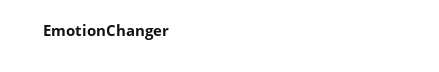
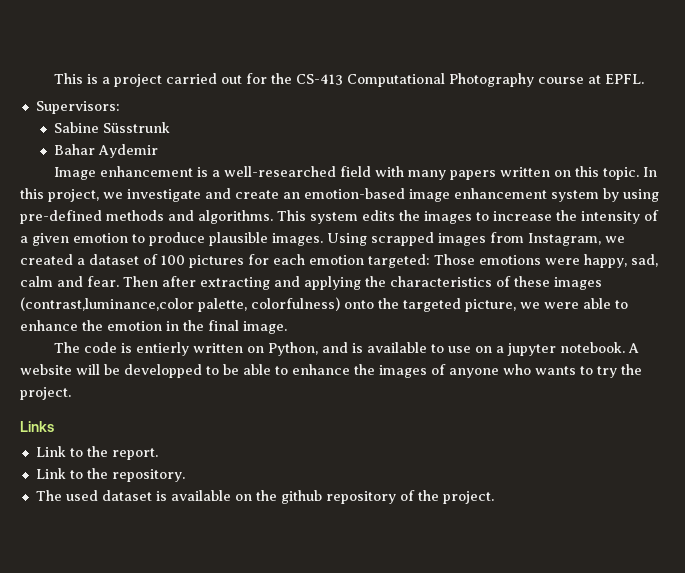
- EmotionChanger
+ This is a project carried out for the CS-413 Computational Photography course at EPFL.
+ Supervisors:
+ Sabine Süsstrunk
+ Bahar Aydemir
+ Image enhancement is a well-researched field with many papers written on this topic. In this project, we investigate and create an emotion-based image enhancement system by using pre-defined methods and algorithms. This system edits the images to increase the intensity of a given emotion to produce plausible images. Using scrapped images from Instagram, we created a dataset of 100 pictures for each emotion targeted: Those emotions were happy, sad, calm and fear. Then after extracting and applying the characteristics of these images (contrast,luminance,color palette, colorfulness) onto the targeted picture, we were able to enhance the emotion in the final image.
+ The code is entierly written on Python, and is available to use on a jupyter notebook. A website will be developped to be able to enhance the images of anyone who wants to try the project.
+ Links
+ Link to the report.
+ Link to the repository.
+ The used dataset is available on the github repository of the project.

